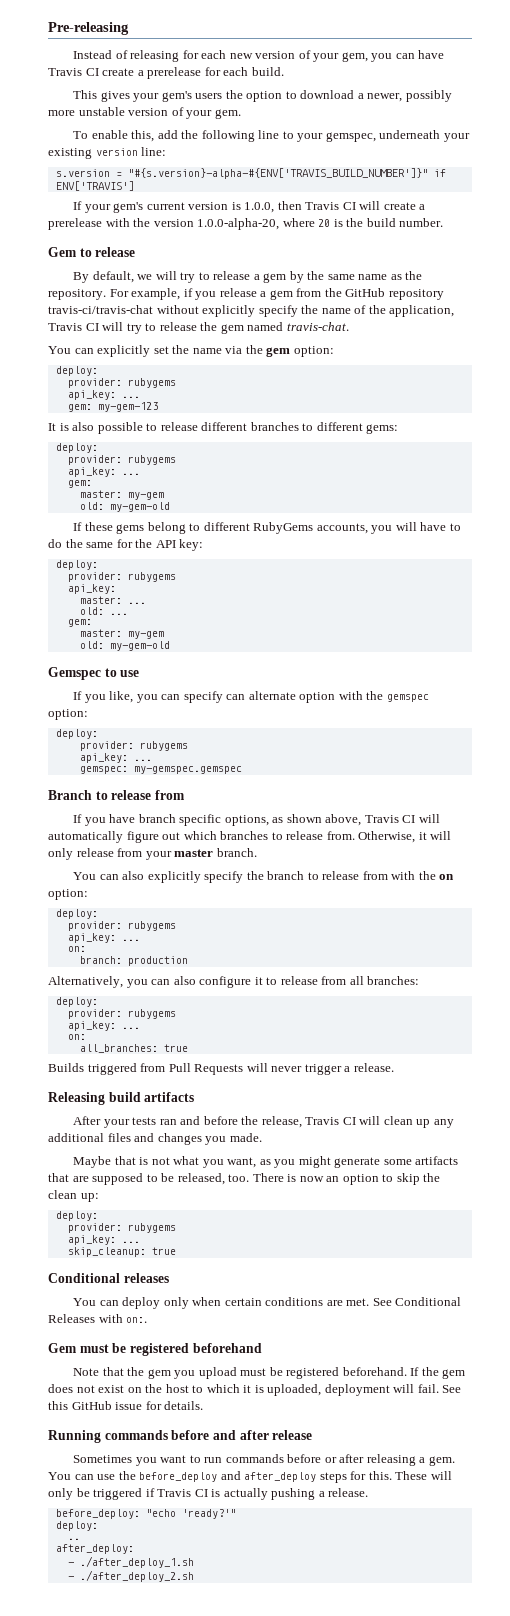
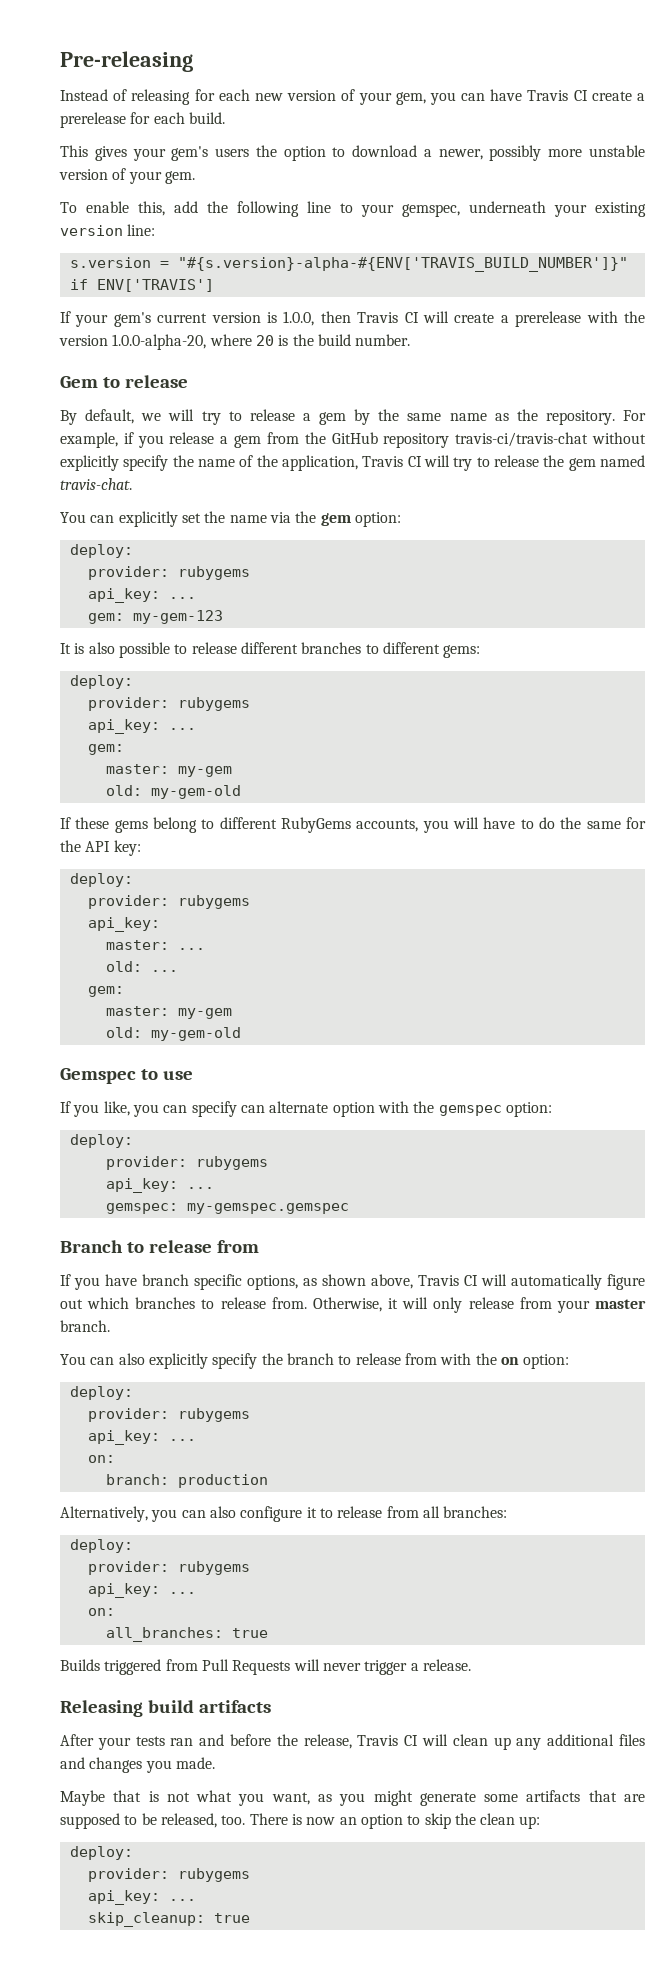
- Conditional releases
- You can deploy only when certain conditions are met. See Conditional Releases with on:.
- Gem must be registered beforehand
- Note that the gem you upload must be registered beforehand. If the gem does not exist on the host to which it is uploaded, deployment will fail. See this GitHub issue for details.
- Running commands before and after release
- Sometimes you want to run commands before or after releasing a gem. You can use the before_deploy and after_deploy steps for this. These will only be triggered if Travis CI is actually pushing a release.
- before_deploy: "echo 'ready?'"
- deploy:
- ..
- after_deploy:
- - ./after_deploy_1.sh
- - ./after_deploy_2.sh

